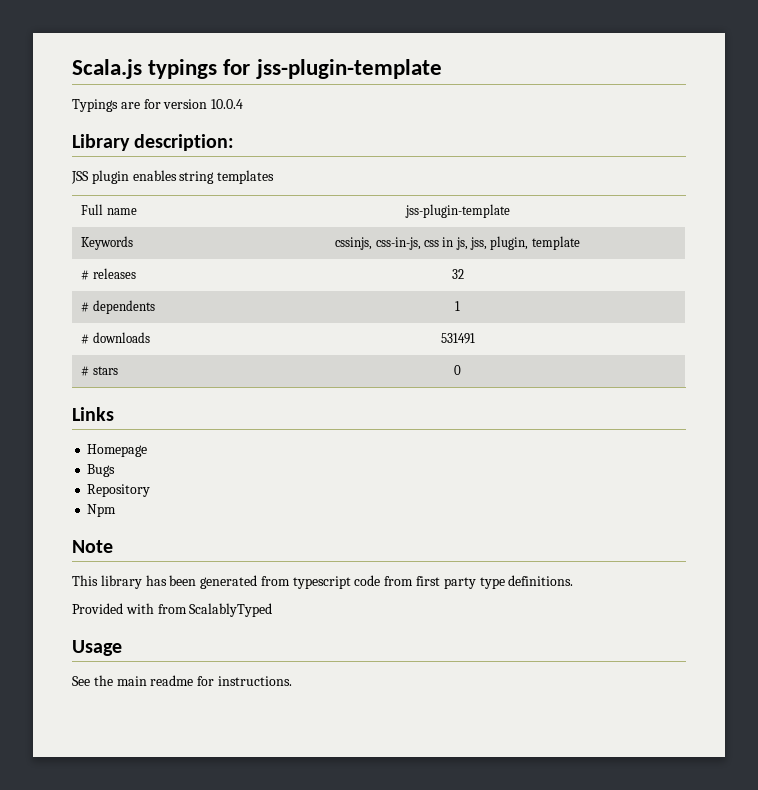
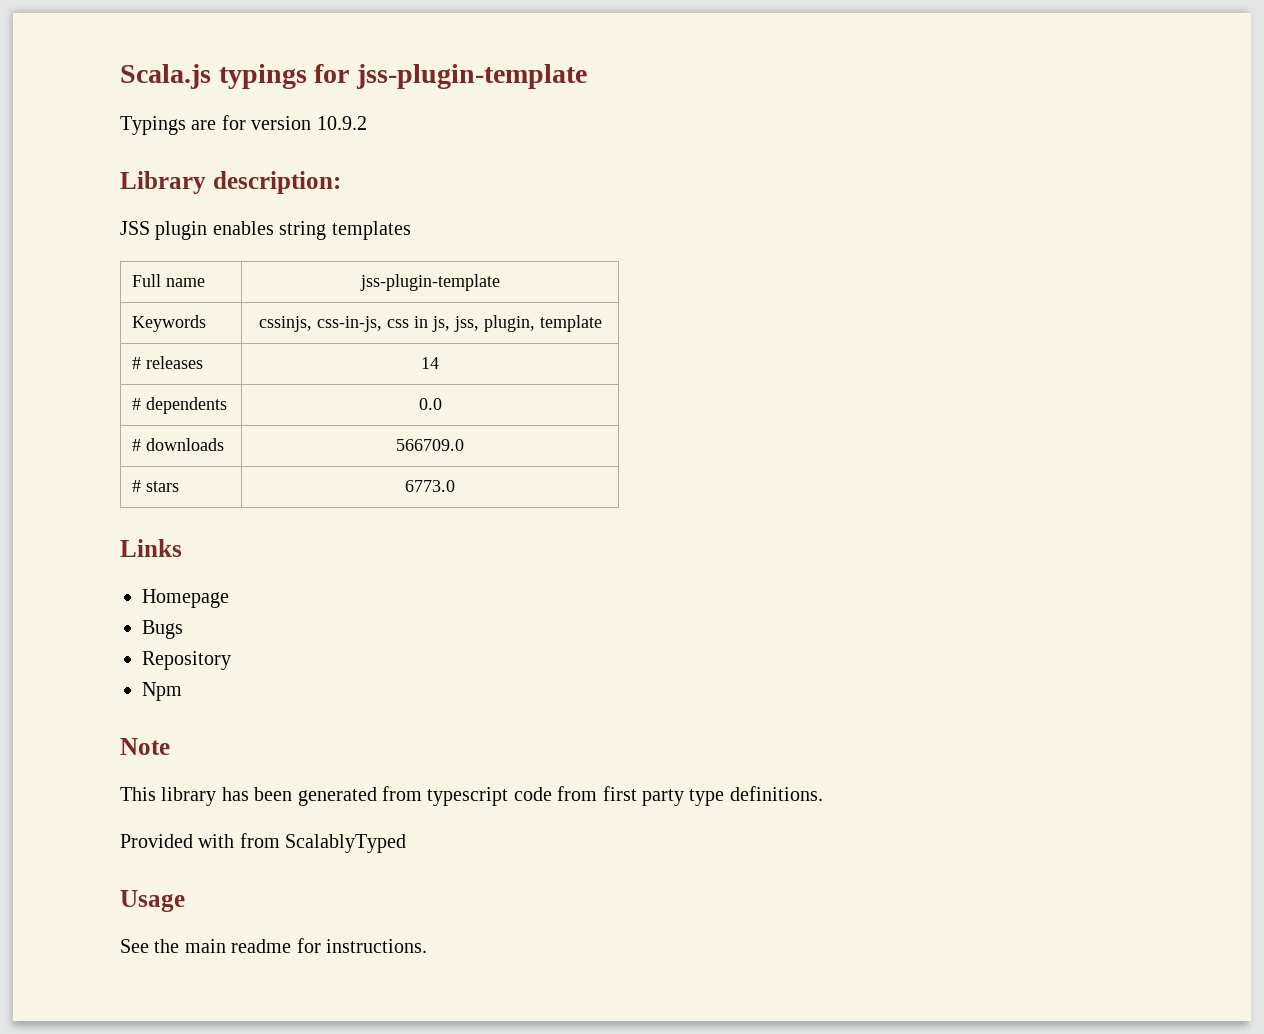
- Typings are for version 10.0.4
+ Typings are for version 10.9.2
- # releases | 32
+ # releases | 14
- # dependents | 1
+ # dependents | 0.0
- # downloads | 531491
+ # downloads | 566709.0
- # stars | 0
+ # stars | 6773.0

